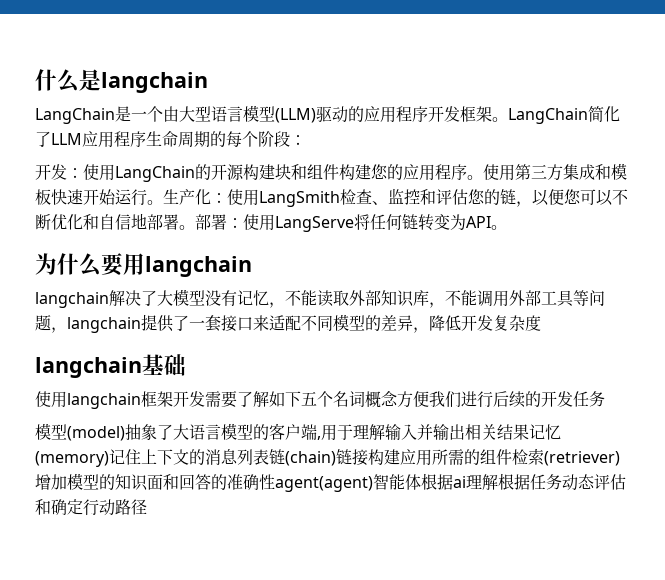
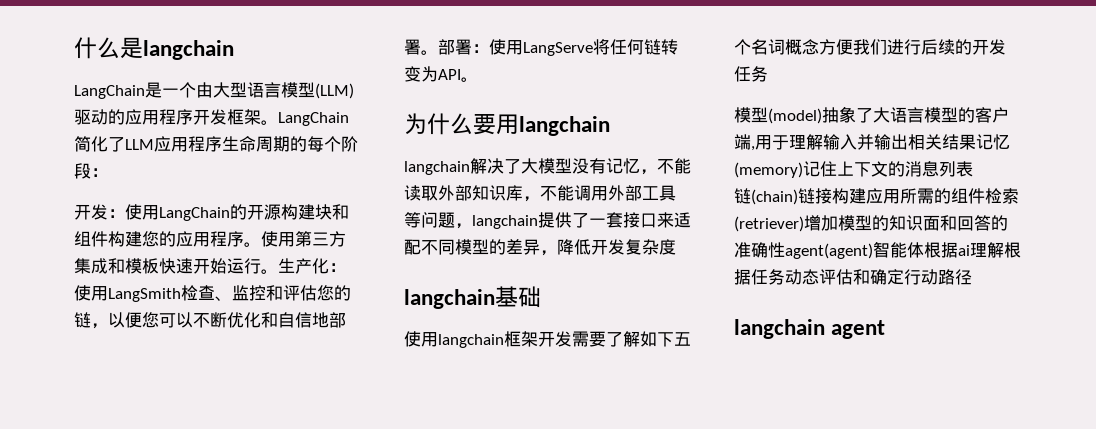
- 模型(model)抽象了大语言模型的客户端,用于理解输入并输出相关结果记忆(memory)记住上下文的消息列表链(chain)链接构建应用所需的组件检索(retriever)增加模型的知识面和回答的准确性agent(agent)智能体根据ai理解根据任务动态评估和确定行动路径
+ 模型(model)抽象了大语言模型的客户端,用于理解输入并输出相关结果记忆(memory)记住上下文的消息列表
+ 链(chain)链接构建应用所需的组件检索(retriever)增加模型的知识面和回答的准确性agent(agent)智能体根据ai理解根据任务动态评估和确定行动路径
+ langchain agent

